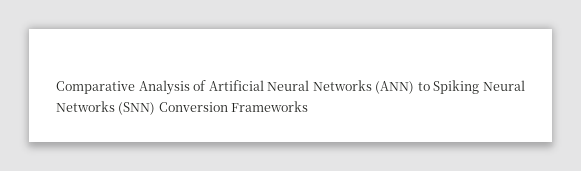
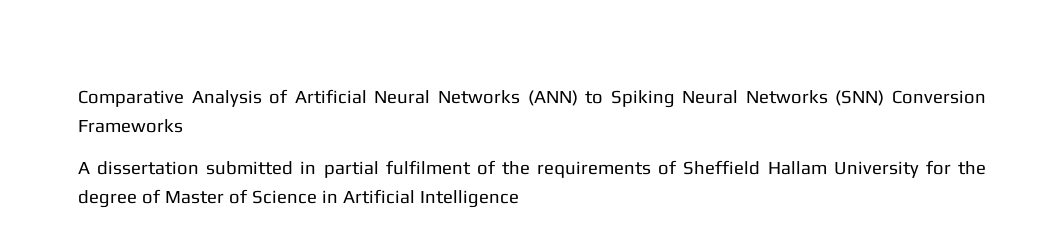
+ A dissertation submitted in partial fulfilment of the requirements of Sheffield Hallam University for the degree of Master of Science in Artificial Intelligence

